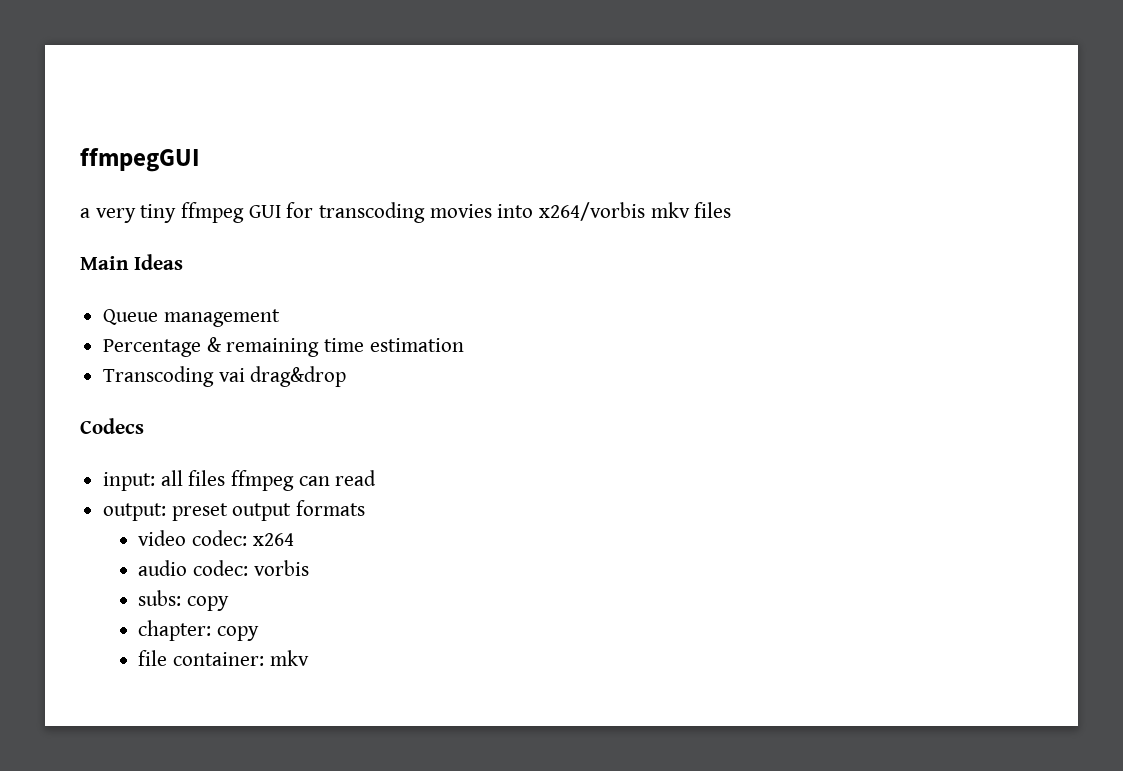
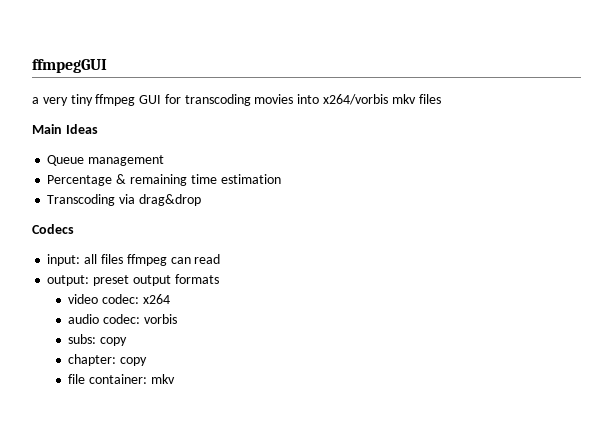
- Transcoding vai drag&drop
+ Transcoding via drag&drop

